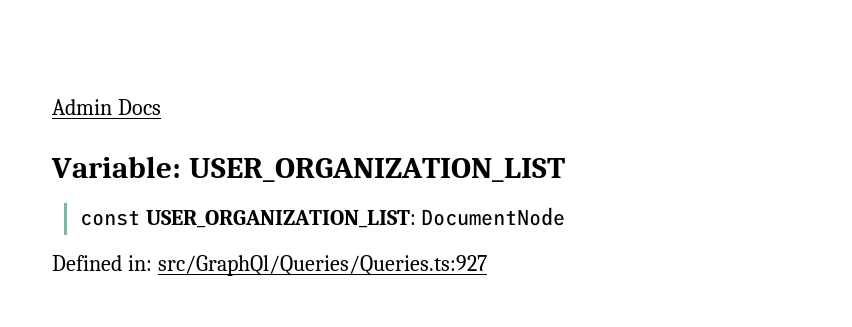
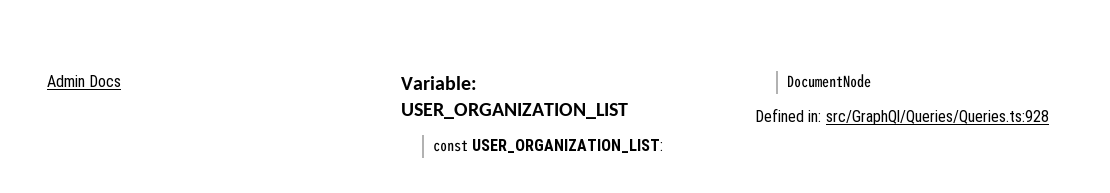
- Defined in: src/GraphQl/Queries/Queries.ts:927
+ Defined in: src/GraphQl/Queries/Queries.ts:928

